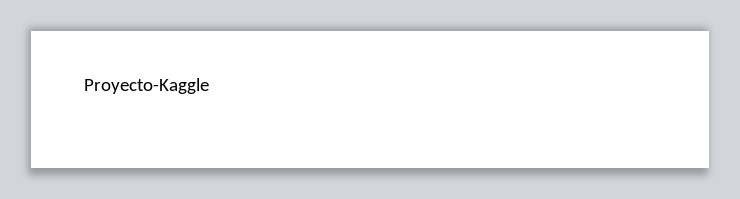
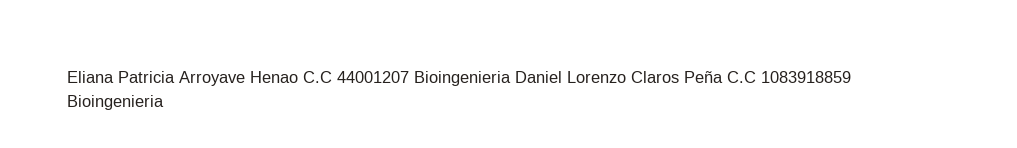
- Proyecto-Kaggle
+ Eliana Patricia Arroyave Henao C.C 44001207 Bioingenieria Daniel Lorenzo Claros Peña C.C 1083918859 Bioingenieria

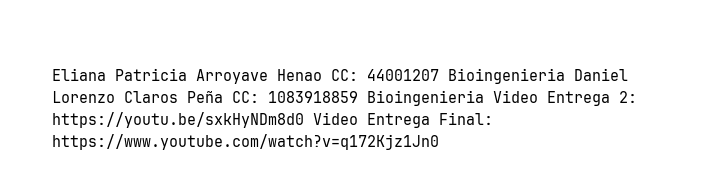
- Eliana Patricia Arroyave Henao C.C 44001207 Bioingenieria Daniel Lorenzo Claros Peña C.C 1083918859 Bioingenieria
+ Eliana Patricia Arroyave Henao CC: 44001207 Bioingenieria Daniel Lorenzo Claros Peña CC: 1083918859 Bioingenieria Video Entrega 2: https://youtu.be/sxkHyNDm8d0 Video Entrega Final: https://www.youtube.com/watch?v=q172Kjz1Jn0

